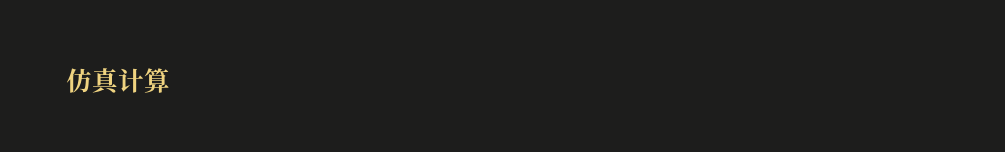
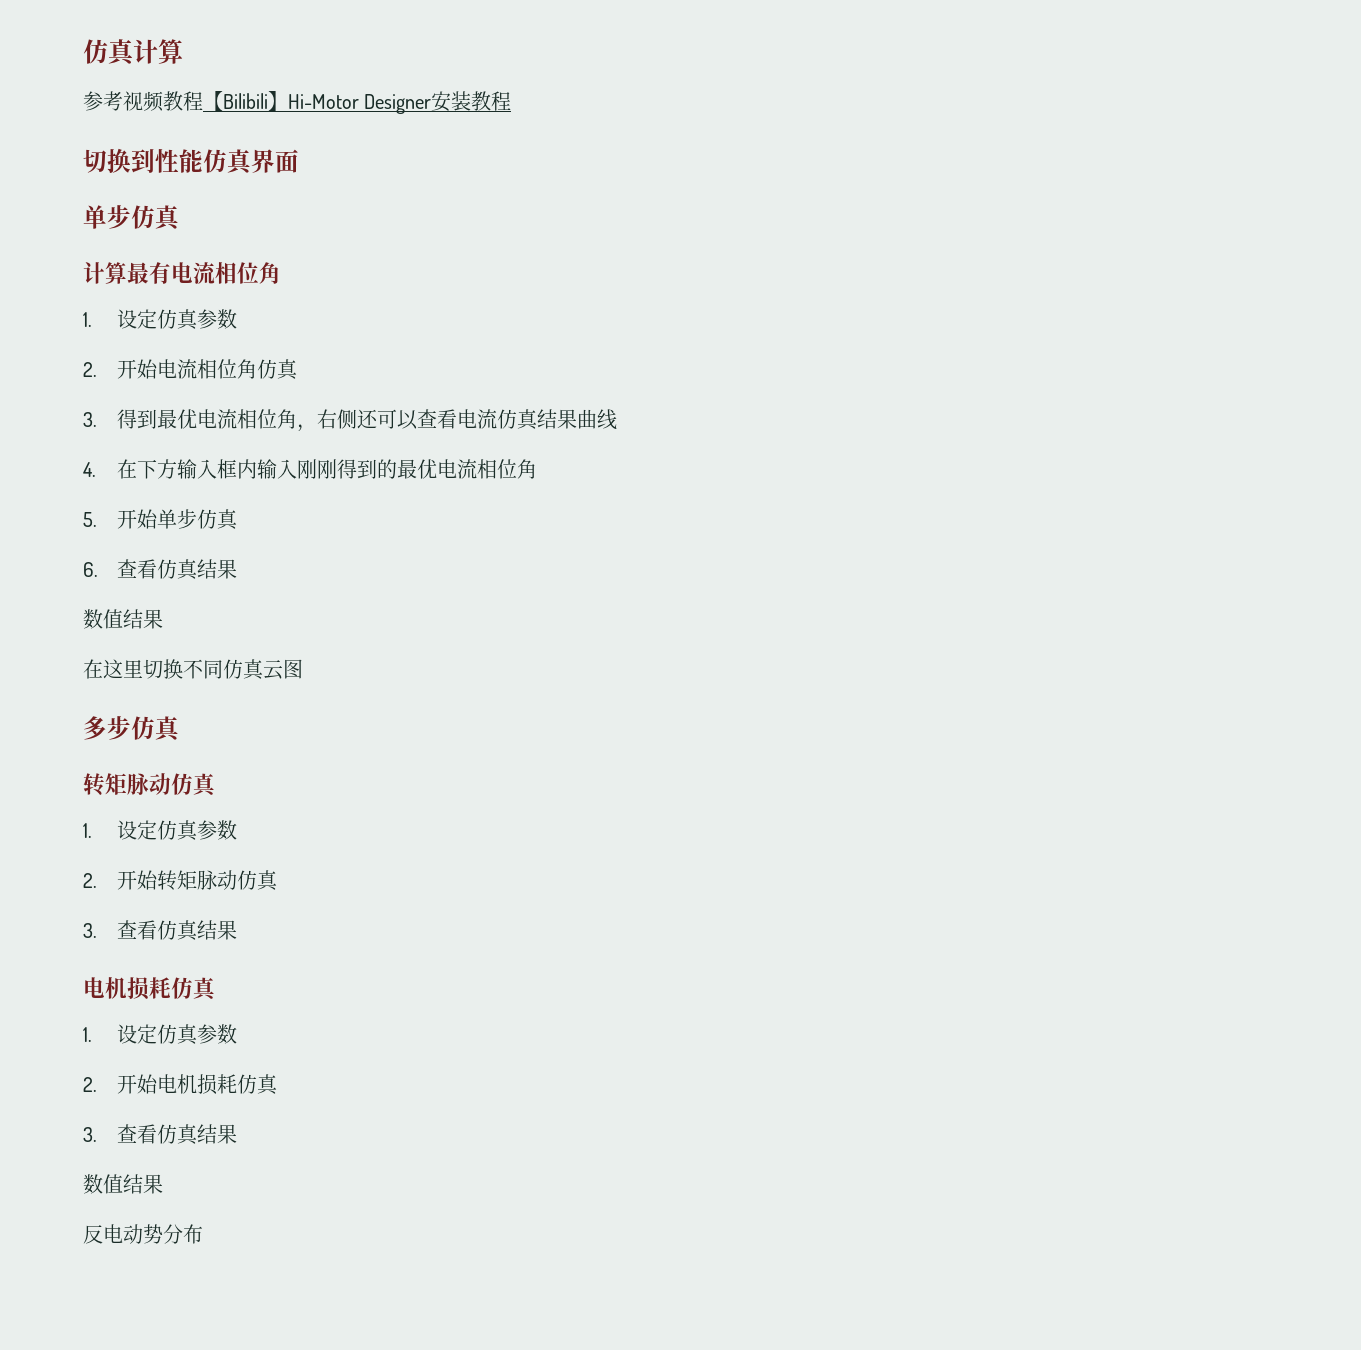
+ 参考视频教程【Bilibili】Hi-Motor Designer安装教程
+ 切换到性能仿真界面
+ 单步仿真
+ 计算最有电流相位角
+ 1.设定仿真参数
+ 2.开始电流相位角仿真
+ 3.得到最优电流相位角，右侧还可以查看电流仿真结果曲线
+ 4.在下方输入框内输入刚刚得到的最优电流相位角
+ 5.开始单步仿真
+ 6.查看仿真结果
+ 数值结果
+ 在这里切换不同仿真云图
+ 多步仿真
+ 转矩脉动仿真
+ 1.设定仿真参数
+ 2.开始转矩脉动仿真
+ 3.查看仿真结果
+ 电机损耗仿真
+ 1.设定仿真参数
+ 2.开始电机损耗仿真
+ 3.查看仿真结果
+ 数值结果
+ 反电动势分布

